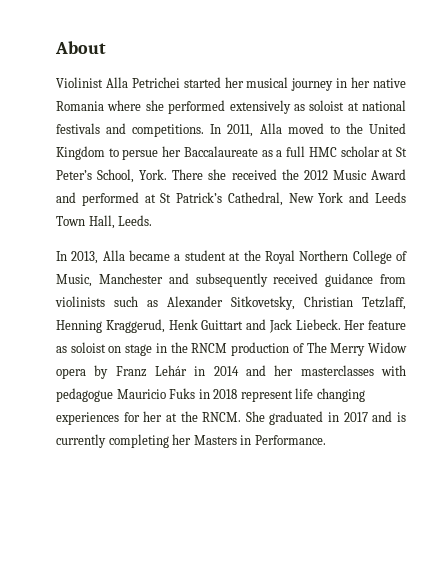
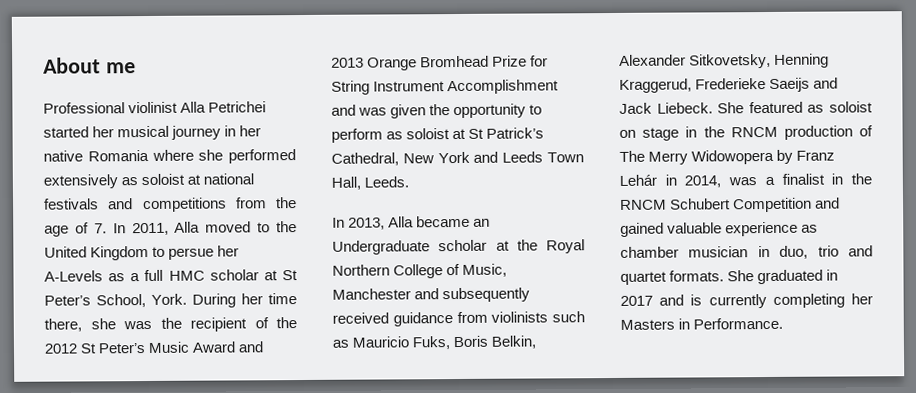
- About
- Violinist Alla Petrichei started her musical journey in her native Romania where she performed extensively as soloist at national festivals and competitions. In 2011, Alla moved to the United Kingdom to persue her Baccalaureate as a full HMC scholar at St Peter’s School, York.
+ About me
+ Professional violinist Alla Petrichei started her musical journey in her native Romania where she performed extensively as soloist at national festivals and competitions from the age of 7. In 2011, Alla moved to the United Kingdom to persue her A-Levels as a full HMC scholar at St Peter’s School, York.
- There she received the 2012 Music Award and performed at St Patrick’s Cathedral, New York and Leeds Town Hall, Leeds.
+ During her time there, she was the recipient of the 2012 St Peter’s Music Award and 2013 Orange Bromhead Prize for String Instrument Accomplishment and was given the opportunity to perform as soloist at St Patrick’s Cathedral, New York and Leeds Town Hall, Leeds.
- In 2013, Alla became a student at the Royal Northern College of Music, Manchester and subsequently received guidance from violinists such as Alexander Sitkovetsky, Christian Tetzlaff, Henning Kraggerud, Henk Guittart and Jack Liebeck.
+ In 2013, Alla became an Undergraduate scholar at the Royal Northern College of Music, Manchester and subsequently received guidance from violinists such as Mauricio Fuks, Boris Belkin, Alexander Sitkovetsky, Henning Kraggerud, Frederieke Saeijs and Jack Liebeck.
- Her feature as soloist on stage in the RNCM production of The Merry Widow opera by Franz Lehár in 2014 and her masterclasses with pedagogue Mauricio Fuks in 2018 represent life changing experiences for her at the RNCM.
+ She featured as soloist on stage in the RNCM production of The Merry Widowopera by Franz Lehár in 2014, was a finalist in the RNCM Schubert Competition and gained valuable experience as chamber musician in duo, trio and quartet formats.

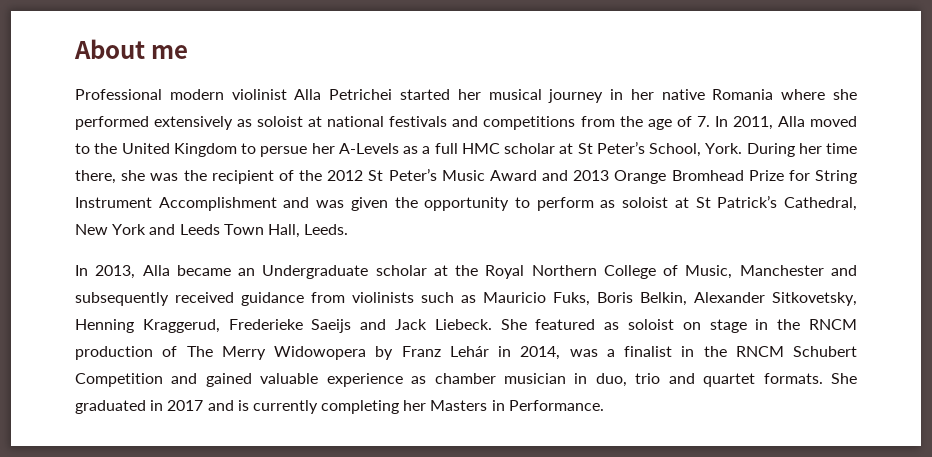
- Professional violinist Alla Petrichei started her musical journey in her native Romania where she performed extensively as soloist at national festivals and competitions from the age of 7. In 2011, Alla moved to the United Kingdom to persue her A-Levels as a full HMC scholar at St Peter’s School, York.
+ Professional modern violinist Alla Petrichei started her musical journey in her native Romania where she performed extensively as soloist at national festivals and competitions from the age of 7. In 2011, Alla moved to the United Kingdom to persue her A-Levels as a full HMC scholar at St Peter’s School, York.

